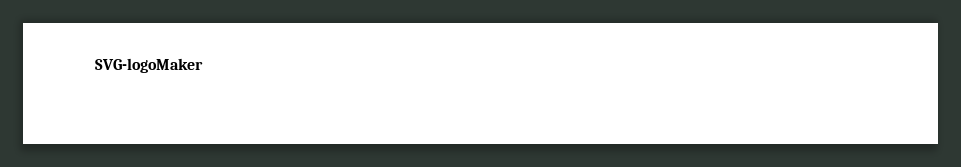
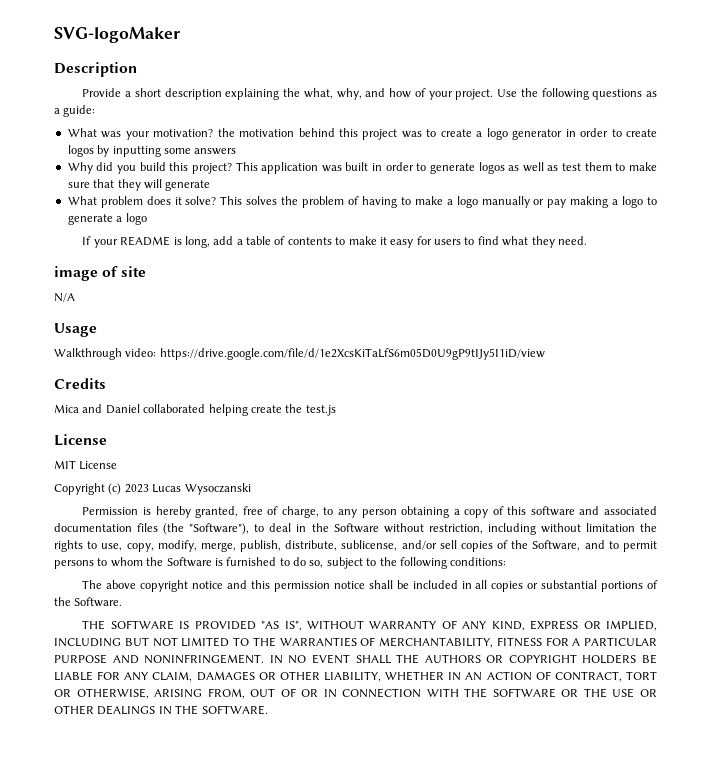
+ Description
+ Provide a short description explaining the what, why, and how of your project. Use the following questions as a guide:
+ What was your motivation? the motivation behind this project was to create a logo generator in order to create logos by inputting some answers
+ Why did you build this project? This application was built in order to generate logos as well as test them to make sure that they will generate
+ What problem does it solve? This solves the problem of having to make a logo manually or pay making a logo to generate a logo
+ If your README is long, add a table of contents to make it easy for users to find what they need.
+ image of site
+ N/A
+ Usage
+ Walkthrough video: https://drive.google.com/file/d/1e2XcsKiTaLfS6m05D0U9gP9tIJy5I1iD/view
+ Credits
+ Mica and Daniel collaborated helping create the test.js
+ License
+ MIT License
+ Copyright (c) 2023 Lucas Wysoczanski
+ Permission is hereby granted, free of charge, to any person obtaining a copy of this software and associated documentation files (the "Software"), to deal in the Software without restriction, including without limitation the rights to use, copy, modify, merge, publish, distribute, sublicense, and/or sell copies of the Software, and to permit persons to whom the Software is furnished to do so, subject to the following conditions:
+ The above copyright notice and this permission notice shall be included in all copies or substantial portions of the Software.
+ THE SOFTWARE IS PROVIDED "AS IS", WITHOUT WARRANTY OF ANY KIND, EXPRESS OR IMPLIED, INCLUDING BUT NOT LIMITED TO THE WARRANTIES OF MERCHANTABILITY, FITNESS FOR A PARTICULAR PURPOSE AND NONINFRINGEMENT. IN NO EVENT SHALL THE AUTHORS OR COPYRIGHT HOLDERS BE LIABLE FOR ANY CLAIM, DAMAGES OR OTHER LIABILITY, WHETHER IN AN ACTION OF CONTRACT, TORT OR OTHERWISE, ARISING FROM, OUT OF OR IN CONNECTION WITH THE SOFTWARE OR THE USE OR OTHER DEALINGS IN THE SOFTWARE.

